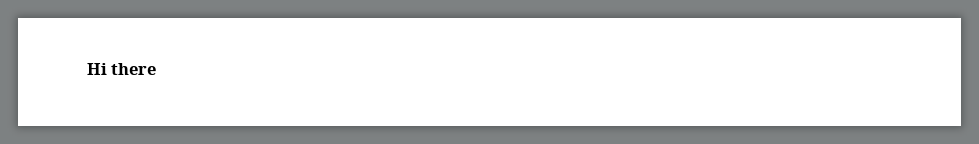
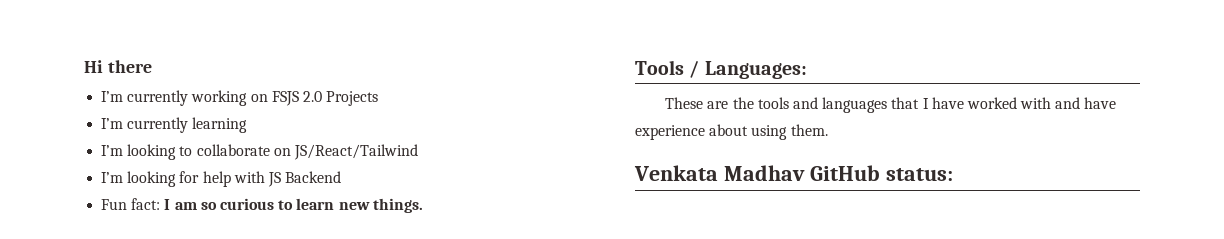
+ I’m currently working on FSJS 2.0 Projects
+ I’m currently learning
+ I’m looking to collaborate on JS/React/Tailwind
+ I’m looking for help with JS Backend
+ Fun fact: I am so curious to learn new things.
+ Tools / Languages:
+ These are the tools and languages that I have worked with and have experience about using them.
+ Venkata Madhav GitHub status:

